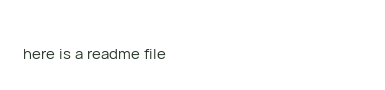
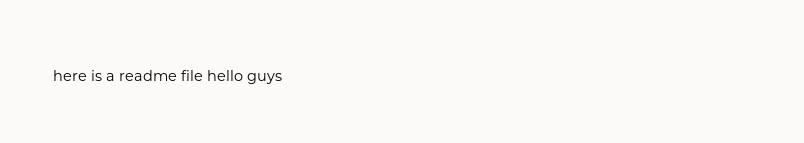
- here is a readme file
+ here is a readme file hello guys

